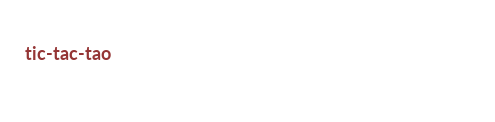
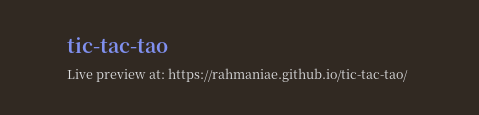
+ Live preview at: https://rahmaniae.github.io/tic-tac-tao/

